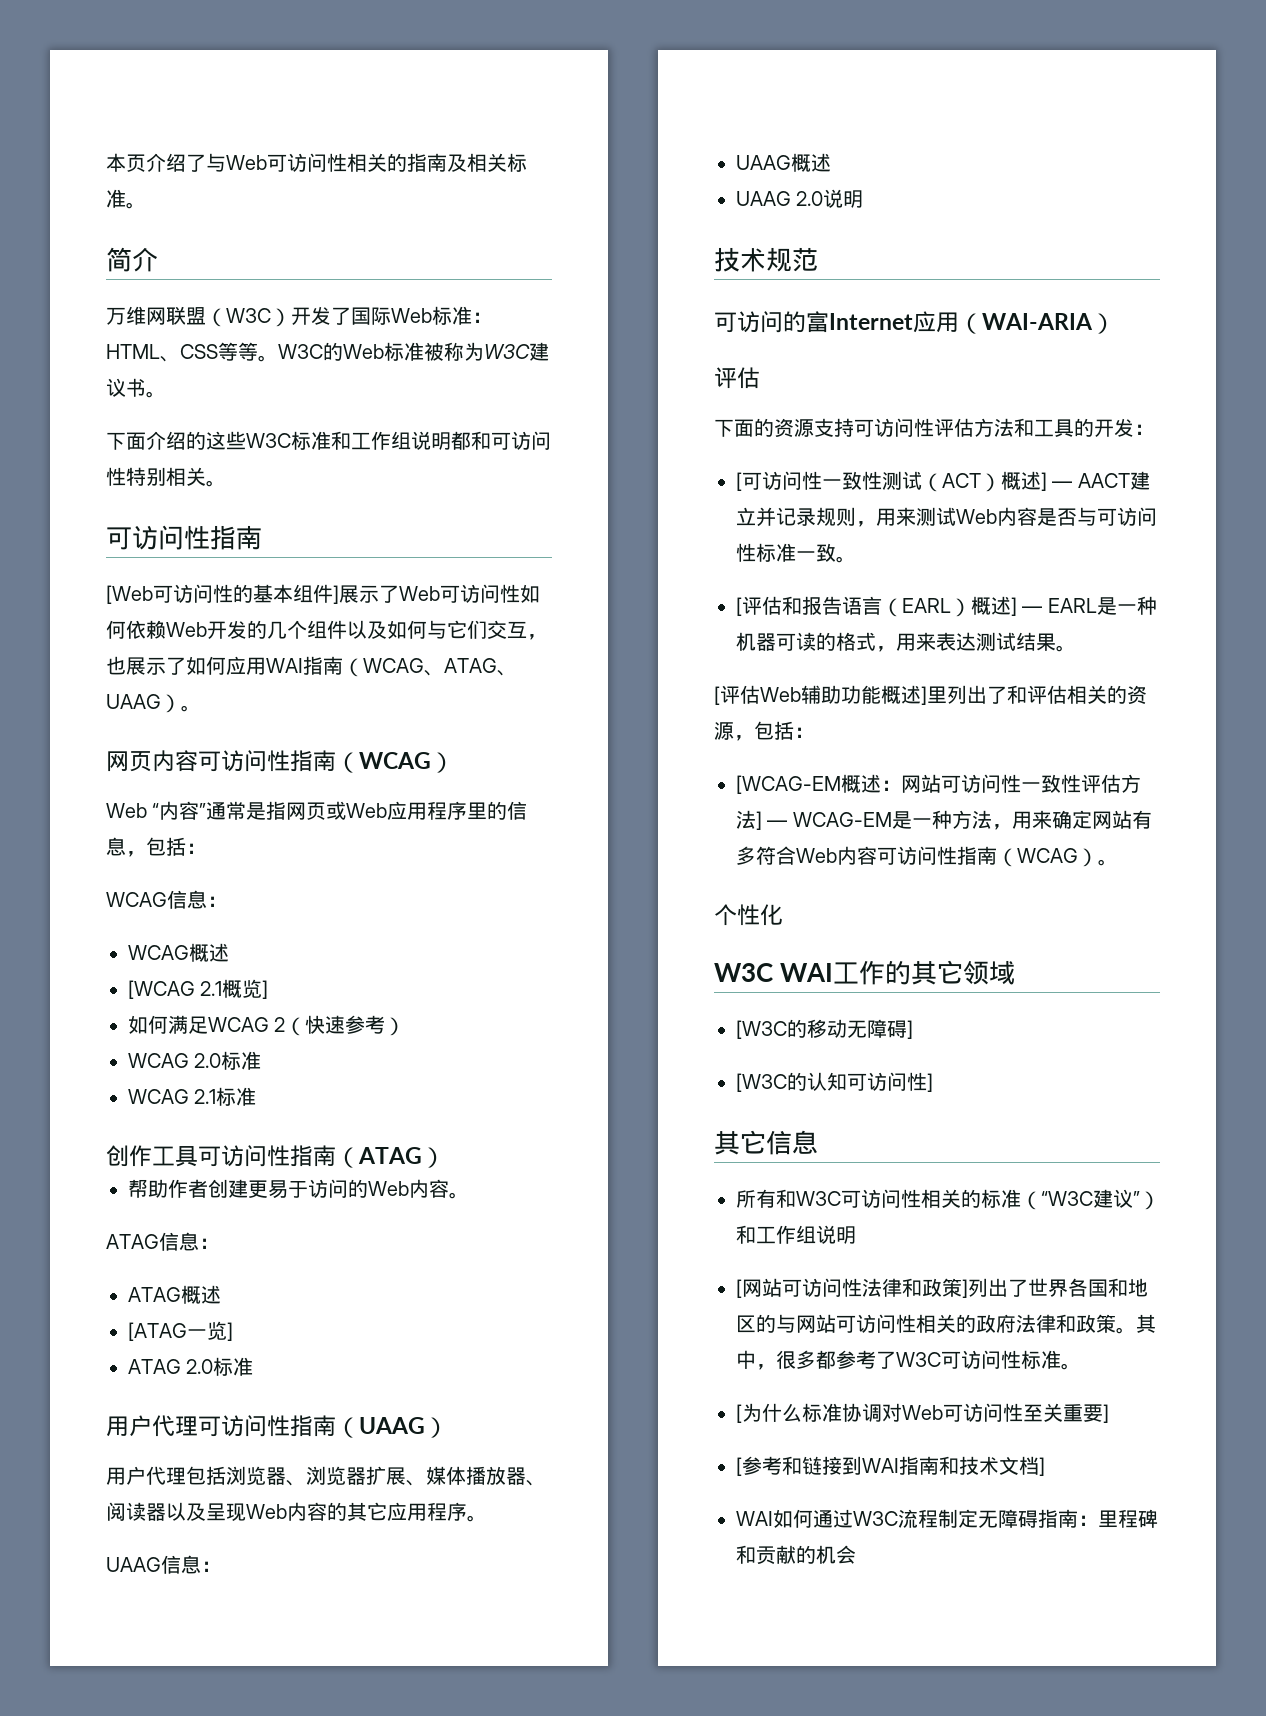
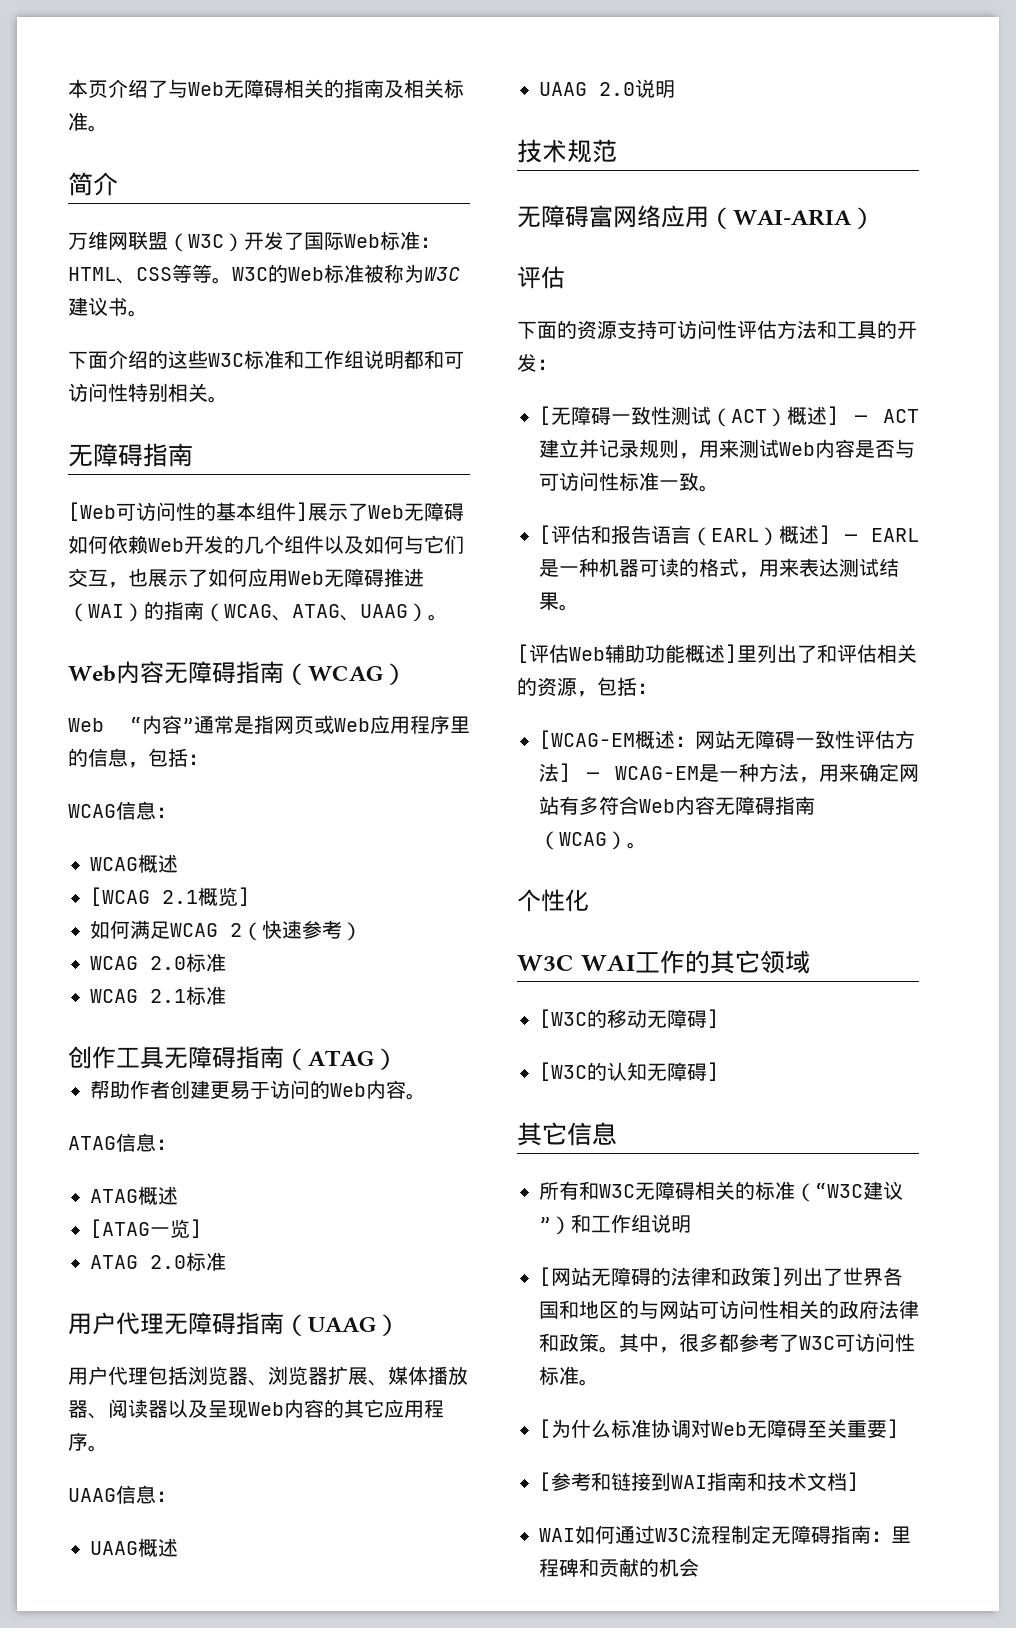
- 本页介绍了与Web可访问性相关的指南及相关标准。
+ 本页介绍了与Web无障碍相关的指南及相关标准。
  下面介绍的这些W3C标准和工作组说明都和可访问性特别相关。
- 可访问性指南
+ 无障碍指南
- [Web可访问性的基本组件]展示了Web可访问性如何依赖Web开发的几个组件以及如何与它们交互，也展示了如何应用WAI指南（WCAG、ATAG、UAAG）。
- 网页内容可访问性指南（WCAG）
+ [Web可访问性的基本组件]展示了Web无障碍如何依赖Web开发的几个组件以及如何与它们交互，也展示了如何应用Web无障碍推进（WAI）的指南（WCAG、ATAG、UAAG）。
+ Web内容无障碍指南（WCAG）
- 创作工具可访问性指南（ATAG）
+ 创作工具无障碍指南（ATAG）
- 用户代理可访问性指南（UAAG）
+ 用户代理无障碍指南（UAAG）
- 可访问的富Internet应用（WAI-ARIA）
+ 无障碍富网络应用（WAI-ARIA）
- [可访问性一致性测试（ACT）概述] — AACT建立并记录规则，用来测试Web内容是否与可访问性标准一致。
+ [无障碍一致性测试（ACT）概述] — ACT建立并记录规则，用来测试Web内容是否与可访问性标准一致。
- [WCAG-EM概述：网站可访问性一致性评估方法] — WCAG-EM是一种方法，用来确定网站有多符合Web内容可访问性指南（WCAG）。
+ [WCAG-EM概述：网站无障碍一致性评估方法] — WCAG-EM是一种方法，用来确定网站有多符合Web内容无障碍指南（WCAG）。
- [W3C的认知可访问性]
+ [W3C的认知无障碍]
- 所有和W3C可访问性相关的标准（“W3C建议”）和工作组说明
+ 所有和W3C无障碍相关的标准（“W3C建议”）和工作组说明
- [网站可访问性法律和政策]列出了世界各国和地区的与网站可访问性相关的政府法律和政策。
+ [网站无障碍的法律和政策]列出了世界各国和地区的与网站可访问性相关的政府法律和政策。
- [为什么标准协调对Web可访问性至关重要]
+ [为什么标准协调对Web无障碍至关重要]

